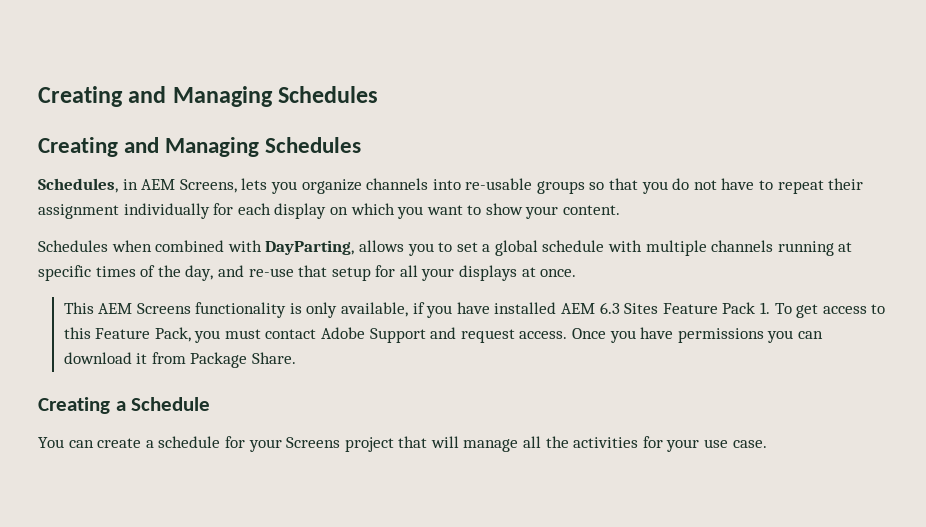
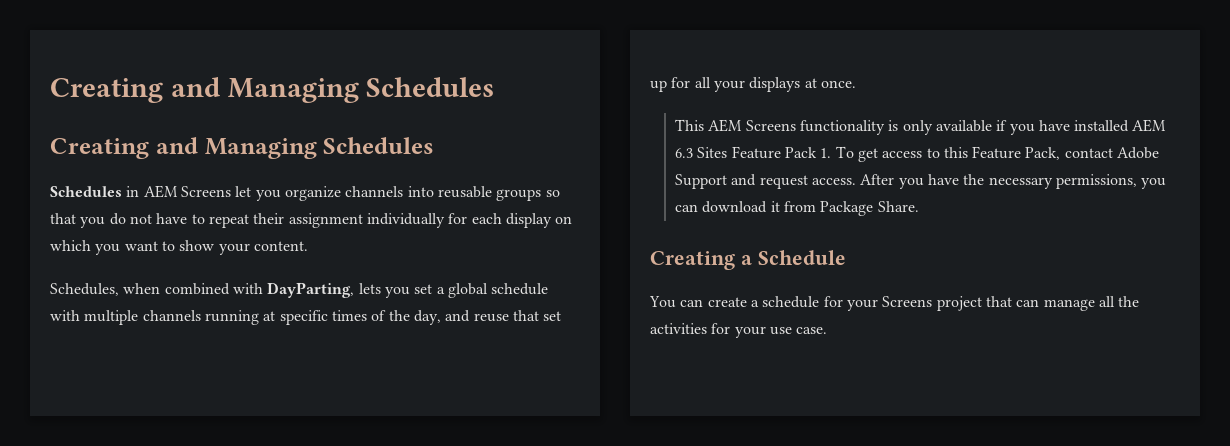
- Schedules, in AEM Screens, lets you organize channels into re-usable groups so that you do not have to repeat their assignment individually for each display on which you want to show your content.
+ Schedules in AEM Screens let you organize channels into reusable groups so that you do not have to repeat their assignment individually for each display on which you want to show your content.
- Schedules when combined with DayParting, allows you to set a global schedule with multiple channels running at specific times of the day, and re-use that setup for all your displays at once.
+ Schedules, when combined with DayParting, lets you set a global schedule with multiple channels running at specific times of the day, and reuse that set up for all your displays at once.
- This AEM Screens functionality is only available, if you have installed AEM 6.3 Sites Feature Pack 1. To get access to this Feature Pack, you must contact Adobe Support and request access.
+ This AEM Screens functionality is only available if you have installed AEM 6.3 Sites Feature Pack 1. To get access to this Feature Pack, contact Adobe Support and request access.
- Once you have permissions you can download it from Package Share.
+ After you have the necessary permissions, you can download it from Package Share.
- You can create a schedule for your Screens project that will manage all the activities for your use case.
+ You can create a schedule for your Screens project that can manage all the activities for your use case.

